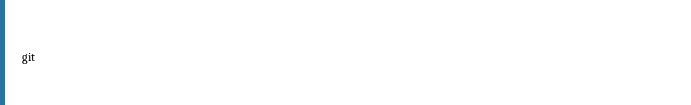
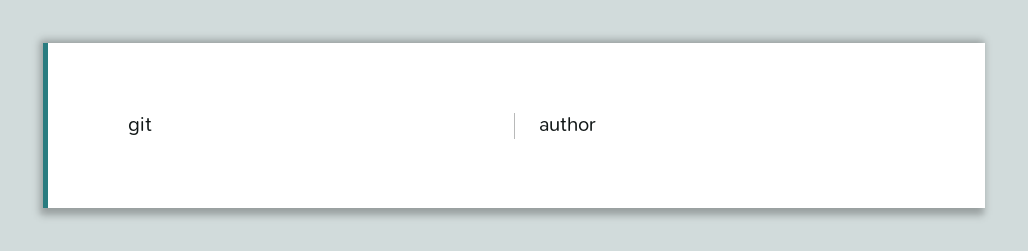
+ author

